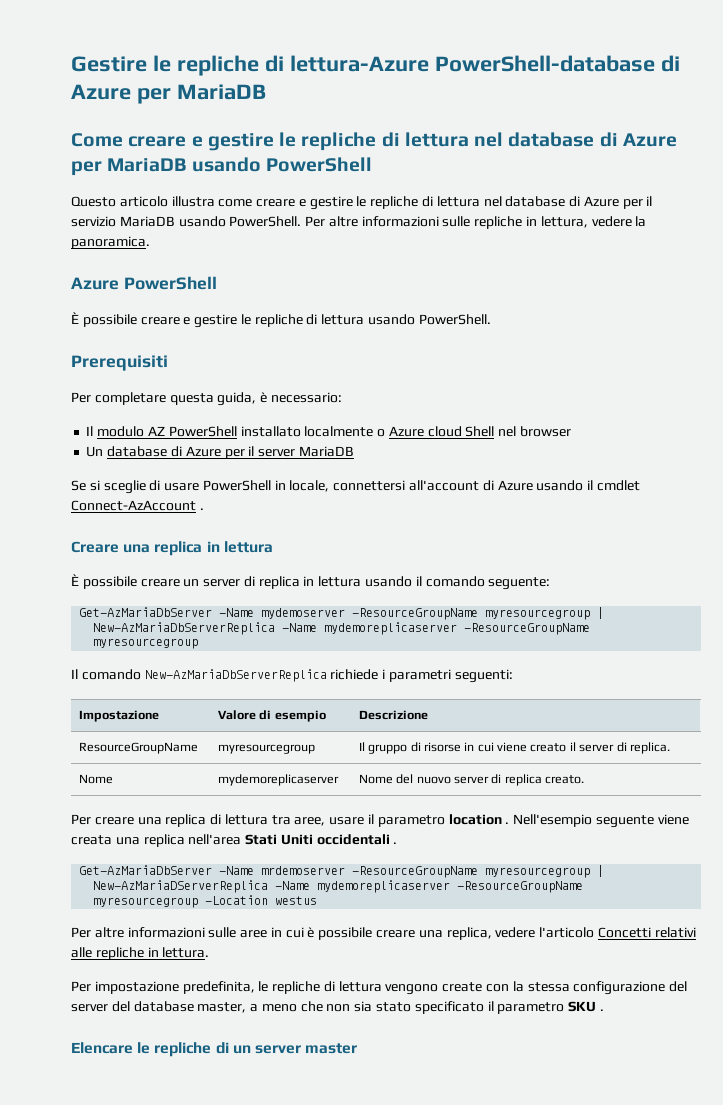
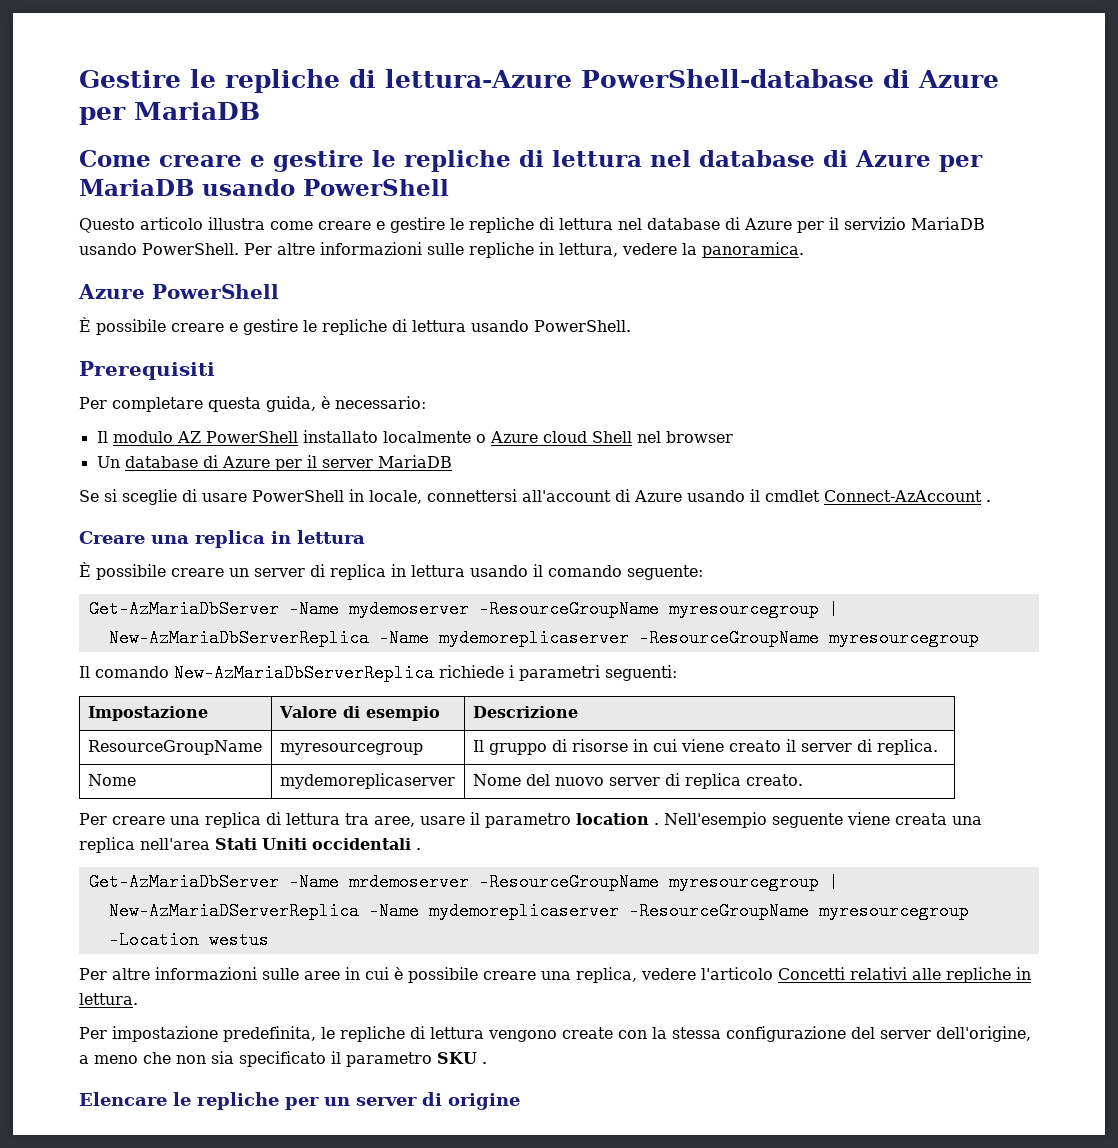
- Per impostazione predefinita, le repliche di lettura vengono create con la stessa configurazione del server del database master, a meno che non sia stato specificato il parametro SKU .
+ Per impostazione predefinita, le repliche di lettura vengono create con la stessa configurazione del server dell'origine, a meno che non sia specificato il parametro SKU .
- Elencare le repliche di un server master
+ Elencare le repliche per un server di origine

